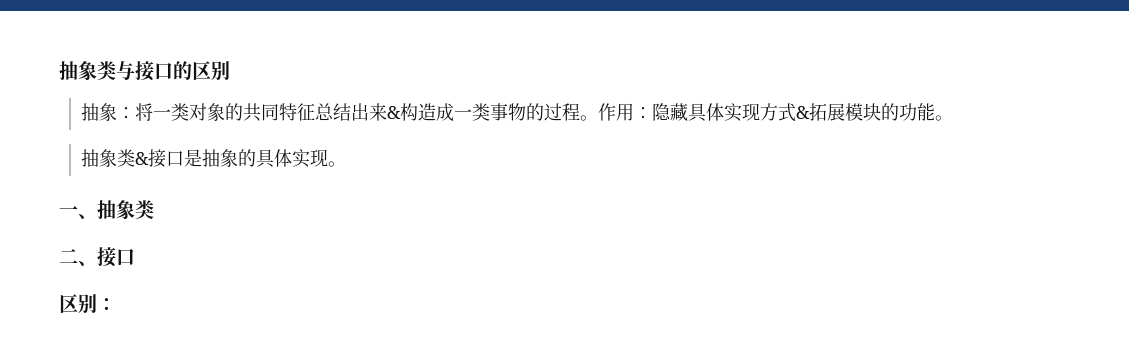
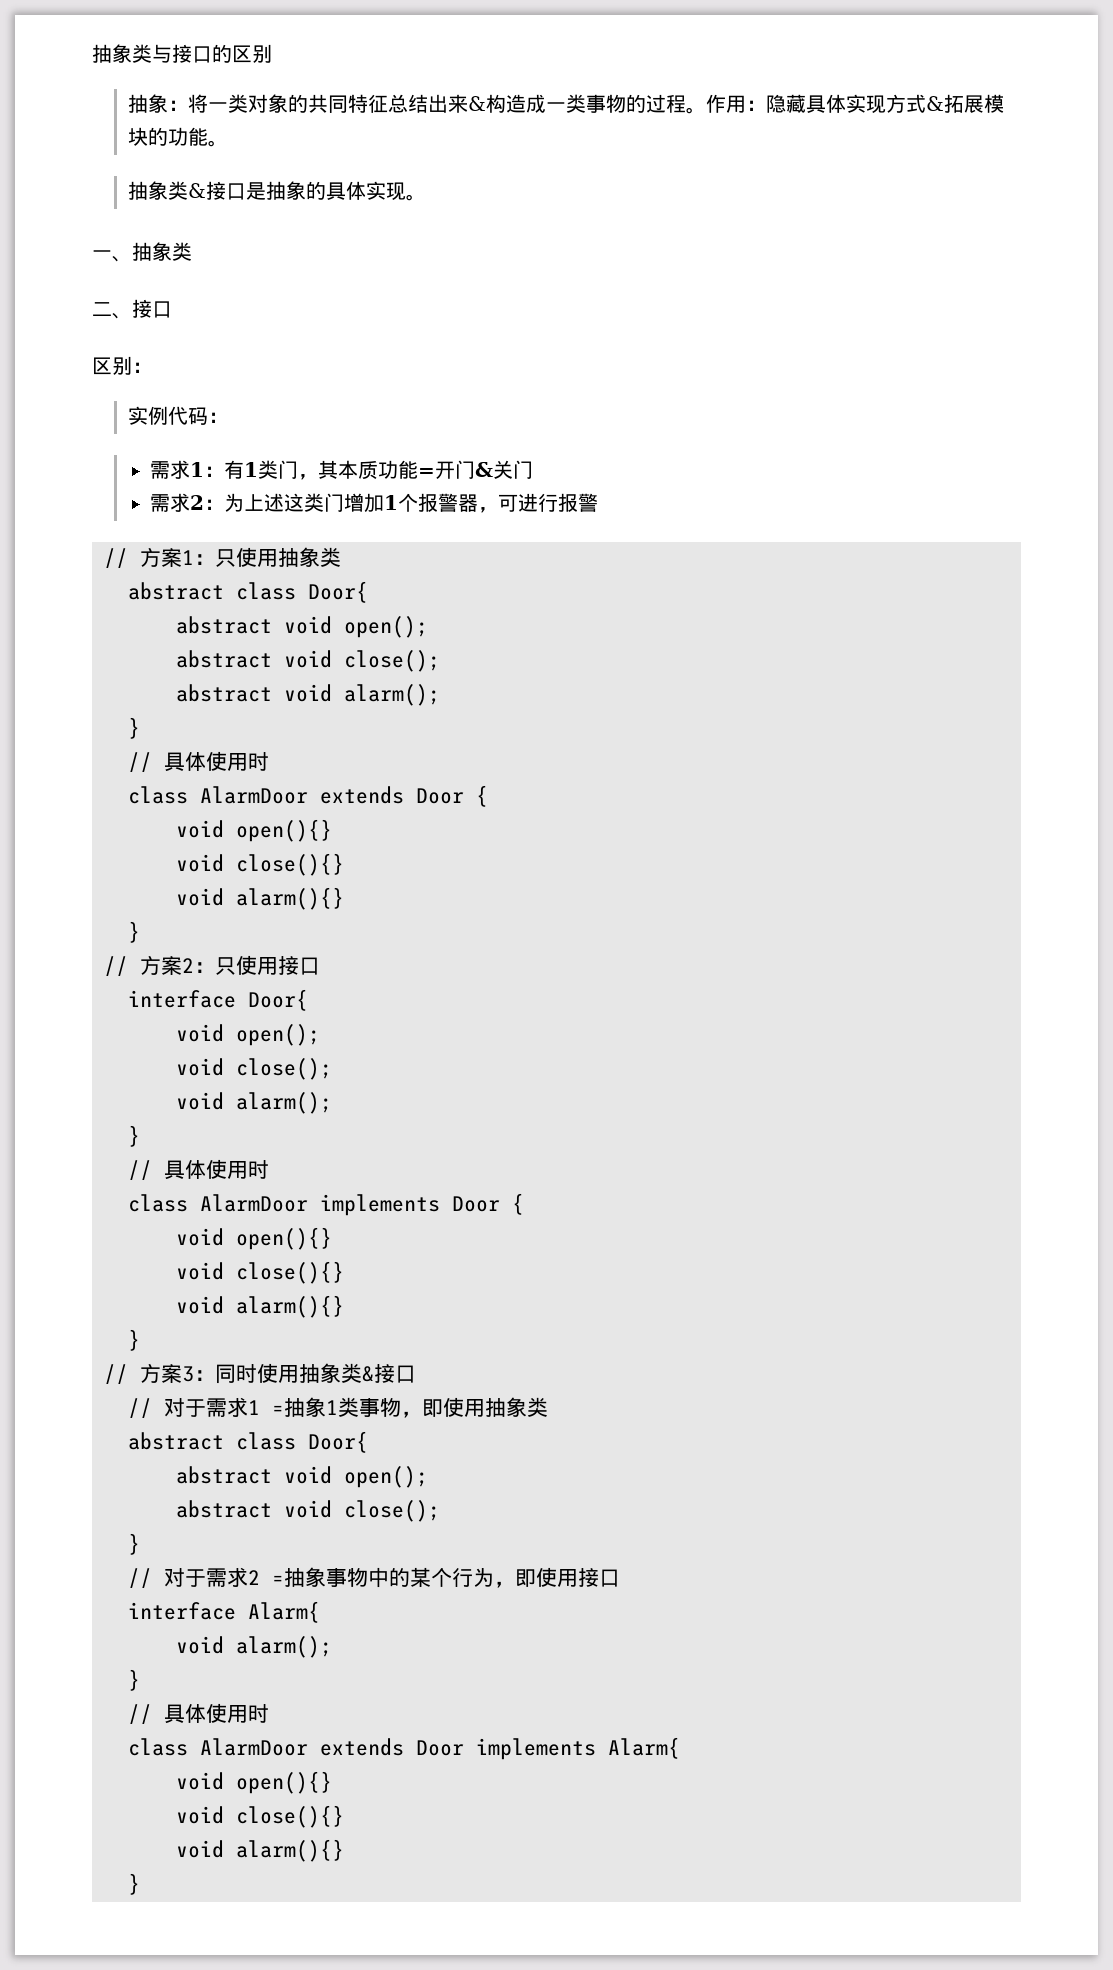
+ 实例代码：
+ 需求1：有1类门，其本质功能=开门&关门
+ 需求2：为上述这类门增加1个报警器，可进行报警
+ // 方案1：只使用抽象类
+ abstract class Door{
+ abstract void open();
+ abstract void close();
+ abstract void alarm();
+ }
+ // 具体使用时
+ class AlarmDoor extends Door {
+ void open(){}
+ void close(){}
+ void alarm(){}
+ }
+ // 方案2：只使用接口
+ interface Door{
+ void open();
+ void close();
+ void alarm();
+ }
+ // 具体使用时
+ class AlarmDoor implements Door {
+ void open(){}
+ void close(){}
+ void alarm(){}
+ }
+ // 方案3：同时使用抽象类&接口
+ // 对于需求1 =抽象1类事物，即使用抽象类
+ abstract class Door{
+ abstract void open();
+ abstract void close();
+ }
+ // 对于需求2 =抽象事物中的某个行为，即使用接口
+ interface Alarm{
+ void alarm();
+ }
+ // 具体使用时
+ class AlarmDoor extends Door implements Alarm{
+ void open(){}
+ void close(){}
+ void alarm(){}
+ }

